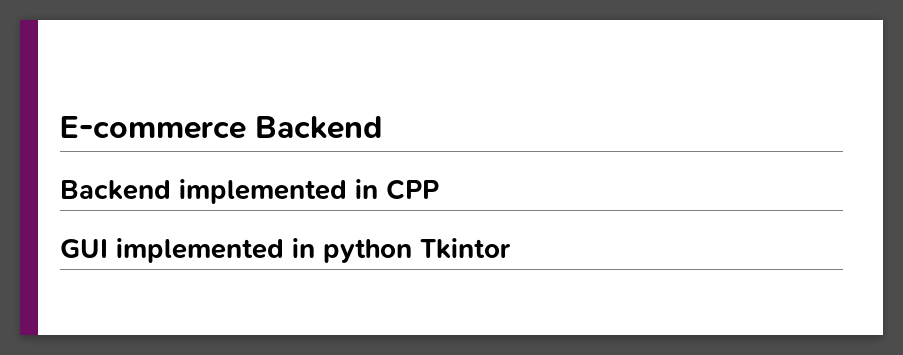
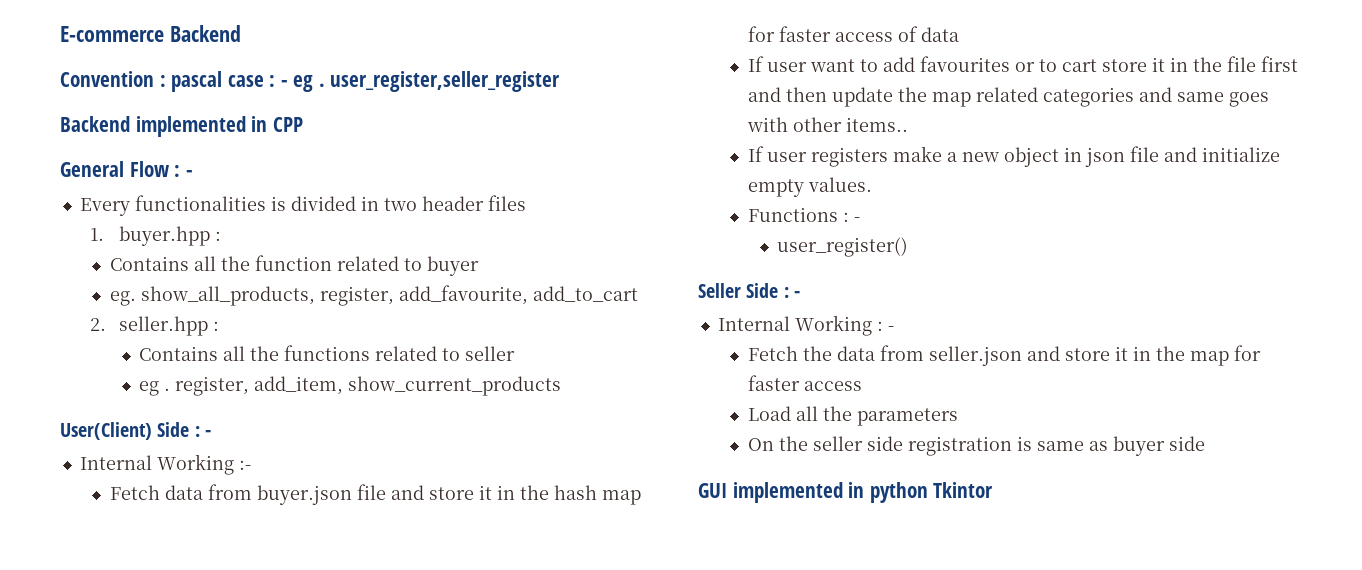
+ Convention : pascal case : - eg . user_register,seller_register
  Backend implemented in CPP
+ General Flow : -
+ Every functionalities is divided in two header files
+ 1. buyer.hpp :
+ Contains all the function related to buyer
+ eg. show_all_products, register, add_favourite, add_to_cart
+ 2. seller.hpp :
+ Contains all the functions related to seller
+ eg . register, add_item, show_current_products
+ User(Client) Side : -
+ Internal Working :-
+ Fetch data from buyer.json file and store it in the hash map for faster access of data
+ If user want to add favourites or to cart store it in the file first and then update the map related categories and same goes with other items..
+ If user registers make a new object in json file and initialize empty values.
+ Functions : -
+ user_register()
+ Seller Side : -
+ Internal Working : -
+ Fetch the data from seller.json and store it in the map for faster access
+ Load all the parameters
+ On the seller side registration is same as buyer side

